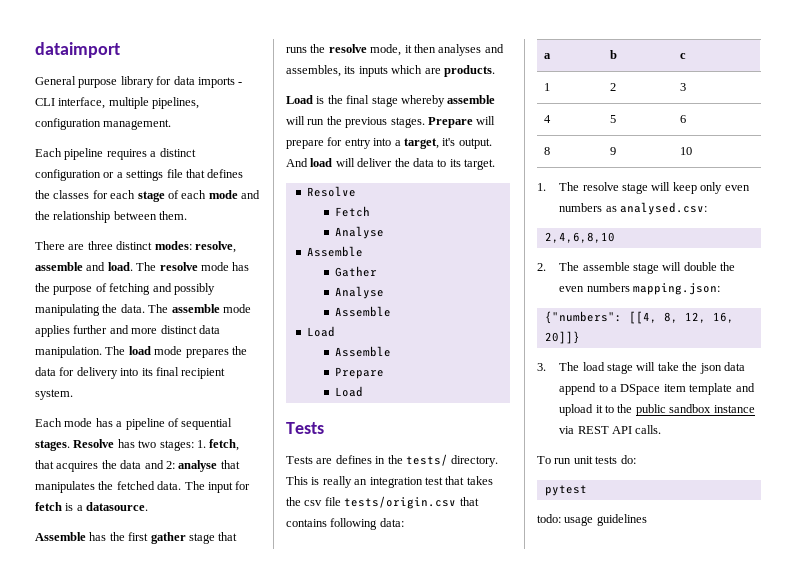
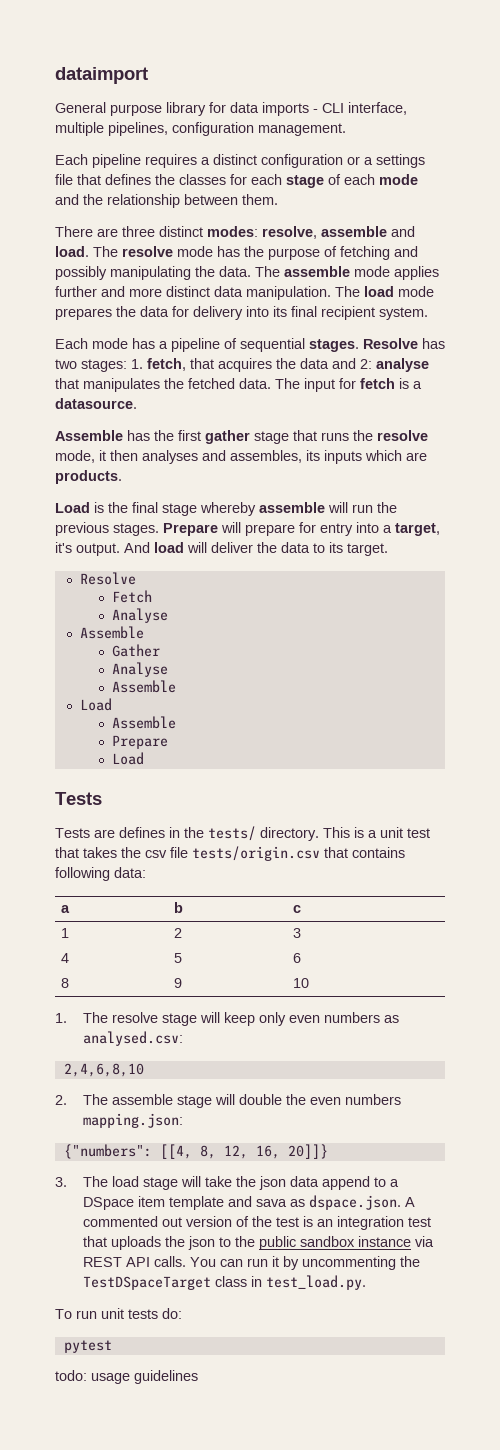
- This is really an integration test that takes the csv file tests/origin.csv that contains following data:
+ This is a unit test that takes the csv file tests/origin.csv that contains following data:
- 3. The load stage will take the json data append to a DSpace item template and upload it to the public sandbox instance via REST API calls.
+ 3. The load stage will take the json data append to a DSpace item template and sava as dspace.json. A commented out version of the test is an integration test that uploads the json to the public sandbox instance via REST API calls. You can run it by uncommenting the TestDSpaceTarget class in test_load.py.

